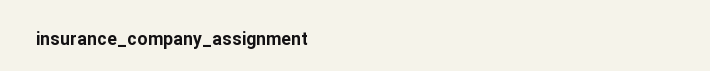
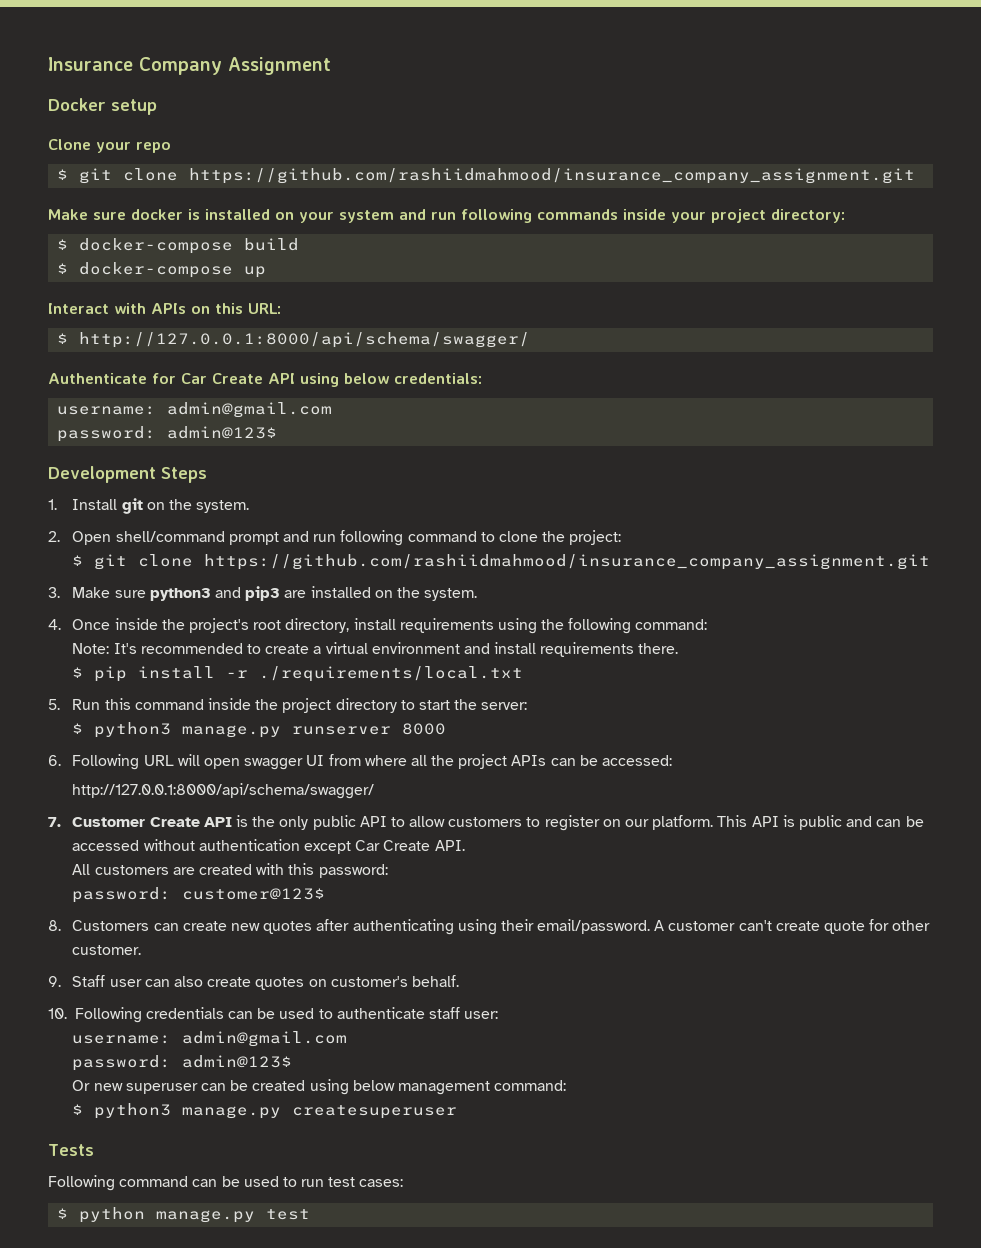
- insurance_company_assignment
+ Insurance Company Assignment
+ Docker setup
+ Clone your repo
+ $ git clone https://github.com/rashiidmahmood/insurance_company_assignment.git
+ Make sure docker is installed on your system and run following commands inside your project directory:
+ $ docker-compose build
+ $ docker-compose up
+ Interact with APIs on this URL:
+ $ http://127.0.0.1:8000/api/schema/swagger/
+ Authenticate for Car Create API using below credentials:
+ username: admin@gmail.com
+ password: admin@123$
+ Development Steps
+ 1. Install git on the system.
+ 2. Open shell/command prompt and run following command to clone the project:
+ $ git clone https://github.com/rashiidmahmood/insurance_company_assignment.git
+ 3. Make sure python3 and pip3 are installed on the system.
+ 4. Once inside the project's root directory, install requirements using the following command:
+ Note: It's recommended to create a virtual environment and install requirements there.
+ $ pip install -r ./requirements/local.txt
+ 5. Run this command inside the project directory to start the server:
+ $ python3 manage.py runserver 8000
+ 6. Following URL will open swagger UI from where all the project APIs can be accessed:
+ http://127.0.0.1:8000/api/schema/swagger/
+ 7. Customer Create API is the only public API to allow customers to register on our platform. This API is public and can be accessed without authentication except Car Create API.
+ All customers are created with this password:
+ password: customer@123$
+ 8. Customers can create new quotes after authenticating using their email/password. A customer can't create quote for other customer.
+ 9. Staff user can also create quotes on customer's behalf.
+ 10. Following credentials can be used to authenticate staff user:
+ username: admin@gmail.com
+ password: admin@123$
+ Or new superuser can be created using below management command:
+ $ python3 manage.py createsuperuser
+ Tests
+ Following command can be used to run test cases:
+ $ python manage.py test

